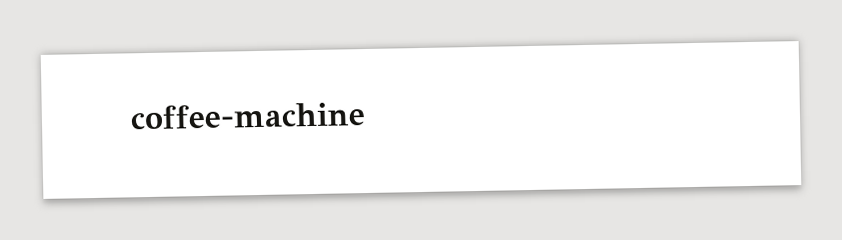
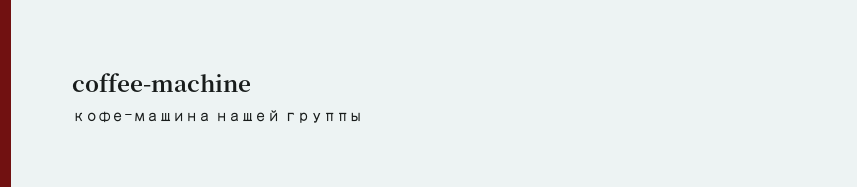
+ кофе-машина нашей группы

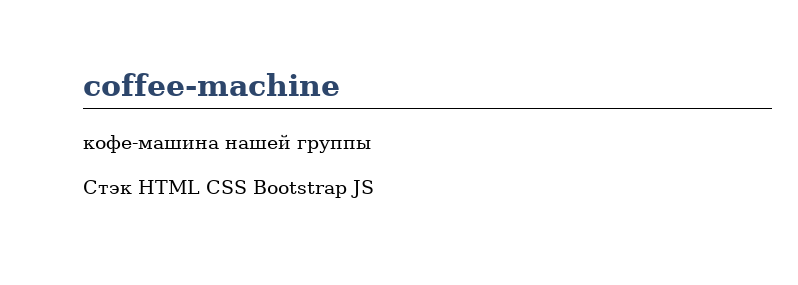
+ Стэк HTML CSS Bootstrap JS

